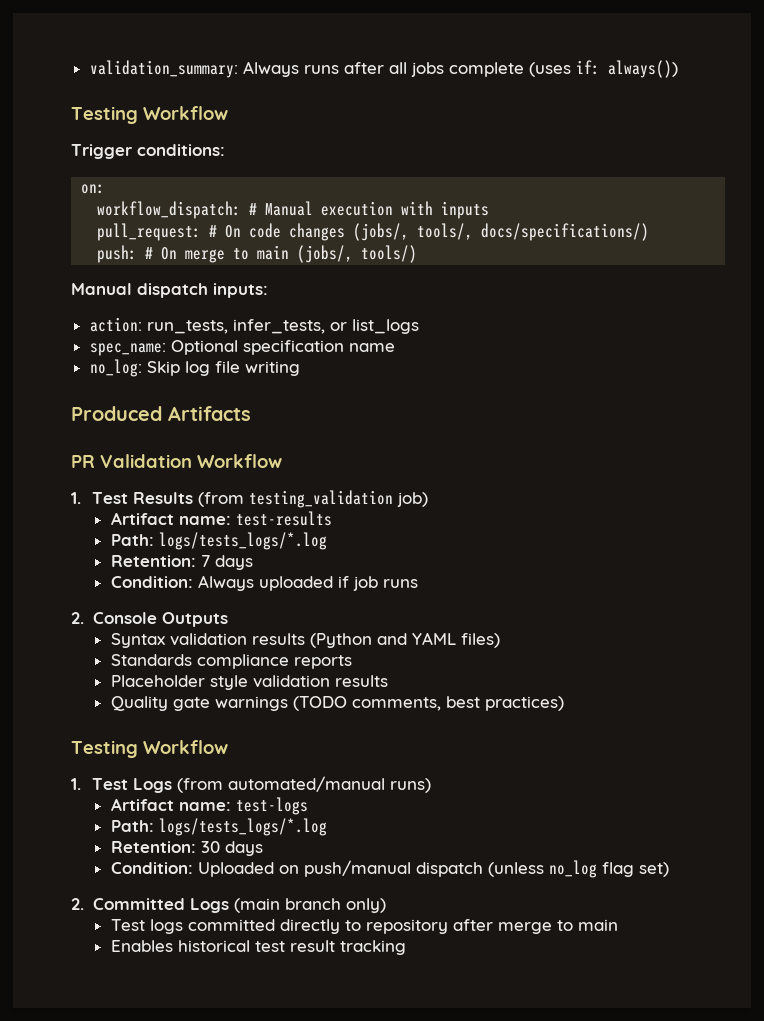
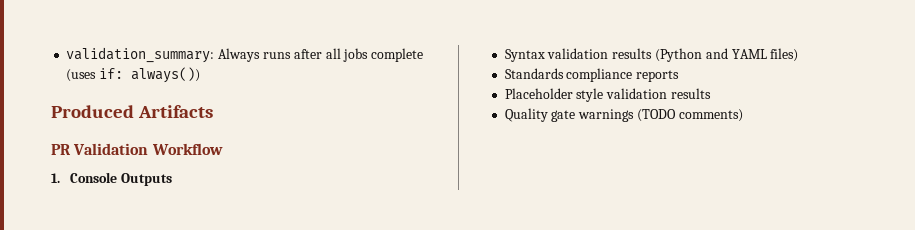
  validation_summary: Always runs after all jobs complete (uses if: always())
- Testing Workflow
- Trigger conditions:
- on:
- workflow_dispatch: # Manual execution with inputs
- pull_request: # On code changes (jobs/, tools/, docs/specifications/)
- push: # On merge to main (jobs/, tools/)
- Manual dispatch inputs:
- action: run_tests, infer_tests, or list_logs
- spec_name: Optional specification name
- no_log: Skip log file writing
- 1. Test Results (from testing_validation job)
- Artifact name: test-results
- Path: logs/tests_logs/*.log
- Retention: 7 days
- Condition: Always uploaded if job runs
- 2. Console Outputs
+ 1. Console Outputs
- Quality gate warnings (TODO comments, best practices)
- Testing Workflow
- 1. Test Logs (from automated/manual runs)
- Artifact name: test-logs
- Path: logs/tests_logs/*.log
- Retention: 30 days
- Condition: Uploaded on push/manual dispatch (unless no_log flag set)
- 2. Committed Logs (main branch only)
- Test logs committed directly to repository after merge to main
- Enables historical test result tracking
+ Quality gate warnings (TODO comments)

